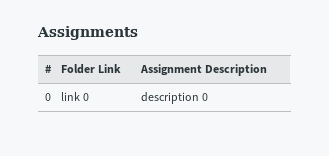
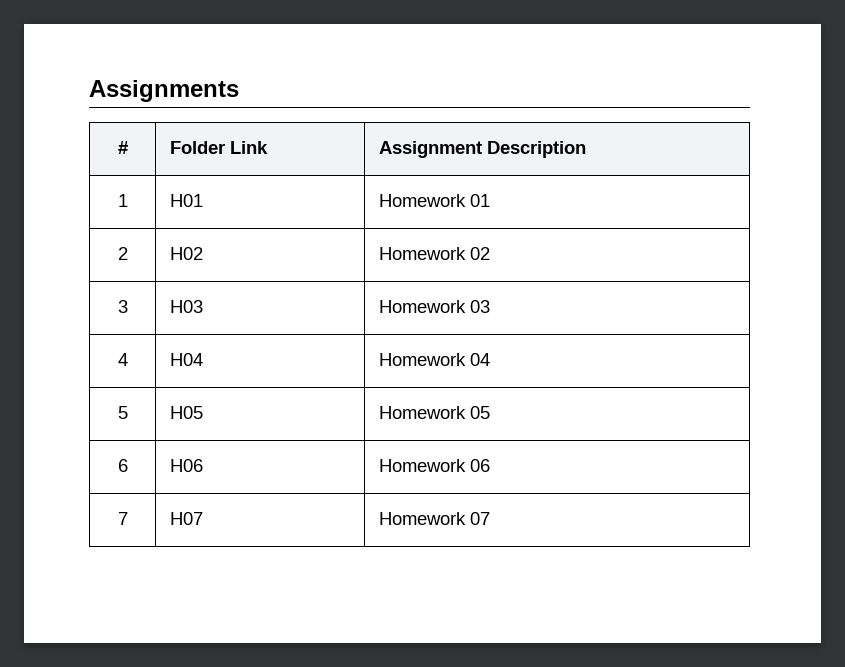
- 0 | link 0 | description 0
+ 1 | H01 | Homework 01
+ 2 | H02 | Homework 02
+ 3 | H03 | Homework 03
+ 4 | H04 | Homework 04
+ 5 | H05 | Homework 05
+ 6 | H06 | Homework 06
+ 7 | H07 | Homework 07

